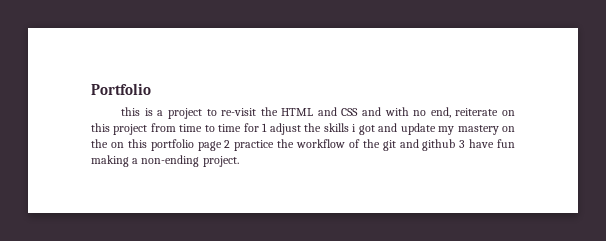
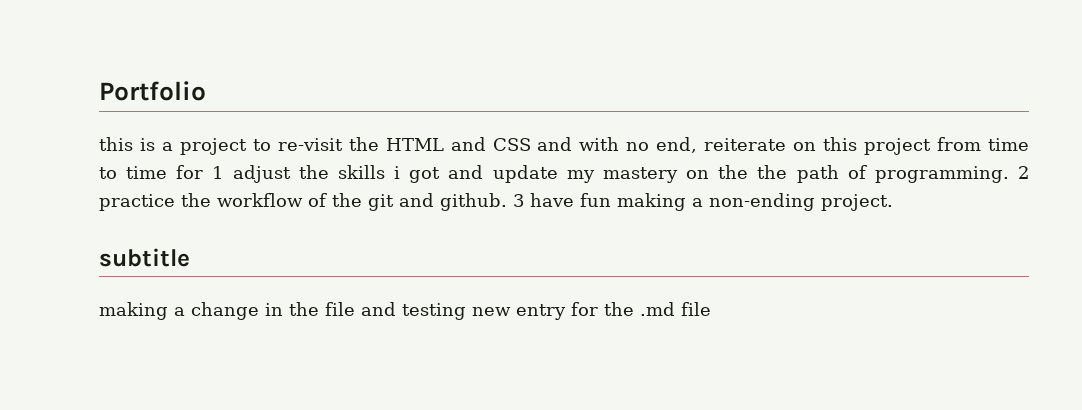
- this is a project to re-visit the HTML and CSS and with no end, reiterate on this project from time to time for 1 adjust the skills i got and update my mastery on the on this portfolio page 2 practice the workflow of the git and github 3 have fun making a non-ending project.
+ this is a project to re-visit the HTML and CSS and with no end, reiterate on this project from time to time for 1 adjust the skills i got and update my mastery on the the path of programming. 2 practice the workflow of the git and github. 3 have fun making a non-ending project.
+ subtitle
+ making a change in the file and testing new entry for the .md file

